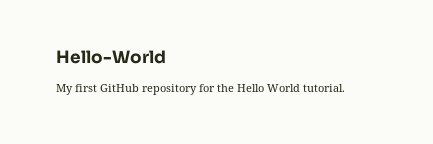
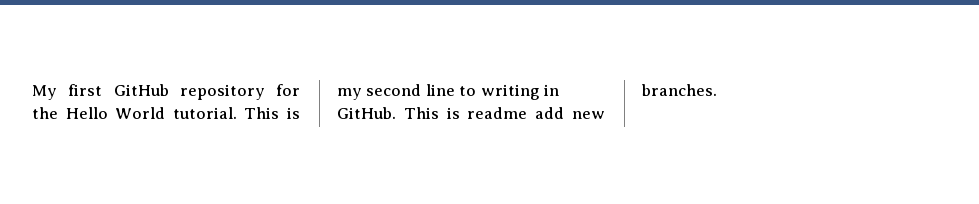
- Hello-World
+ This is my second line to writing in GitHub. This is readme add new branches.

